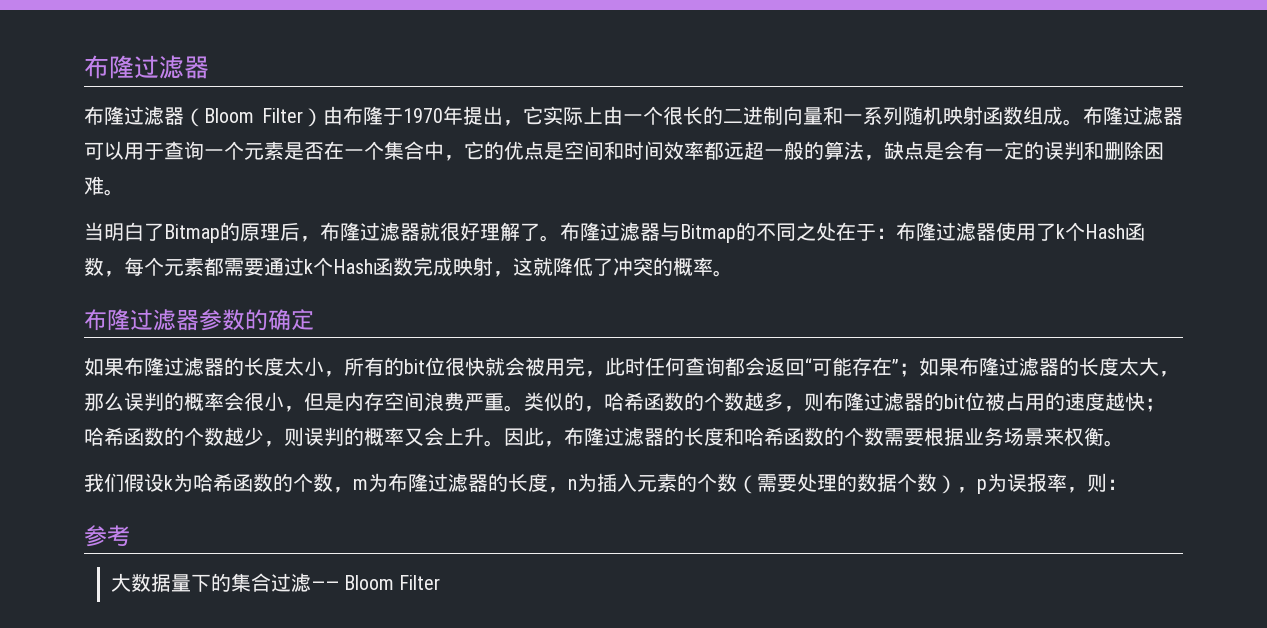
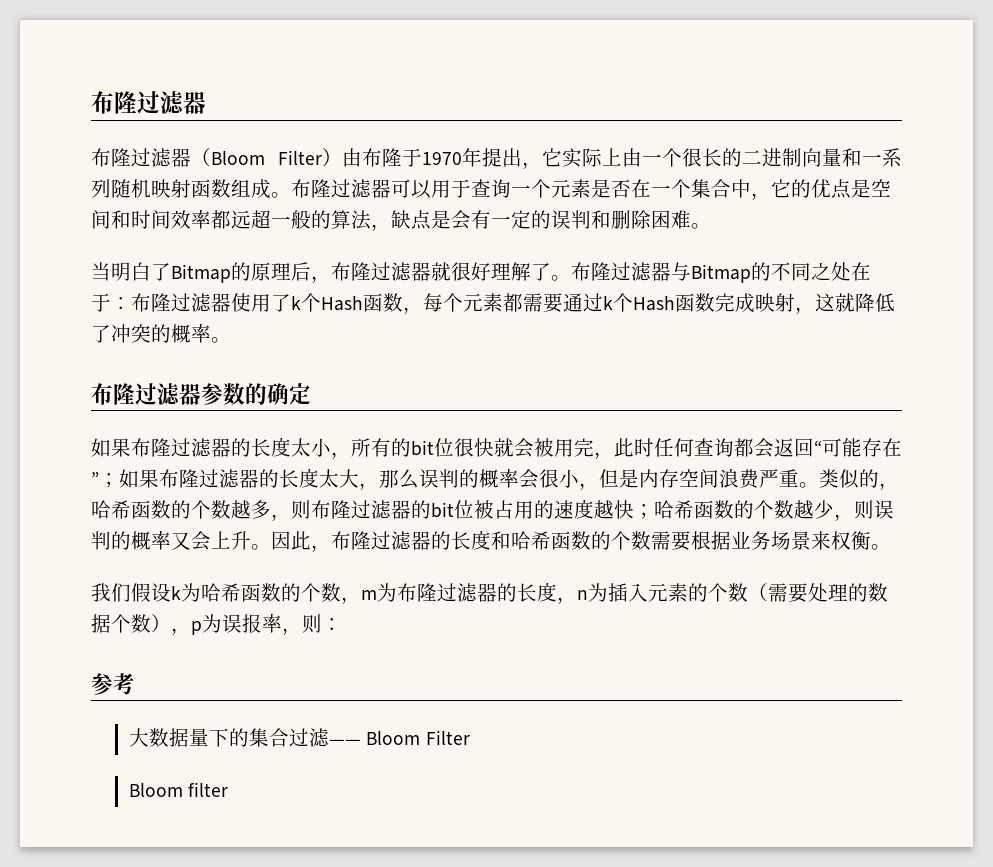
+ Bloom filter

